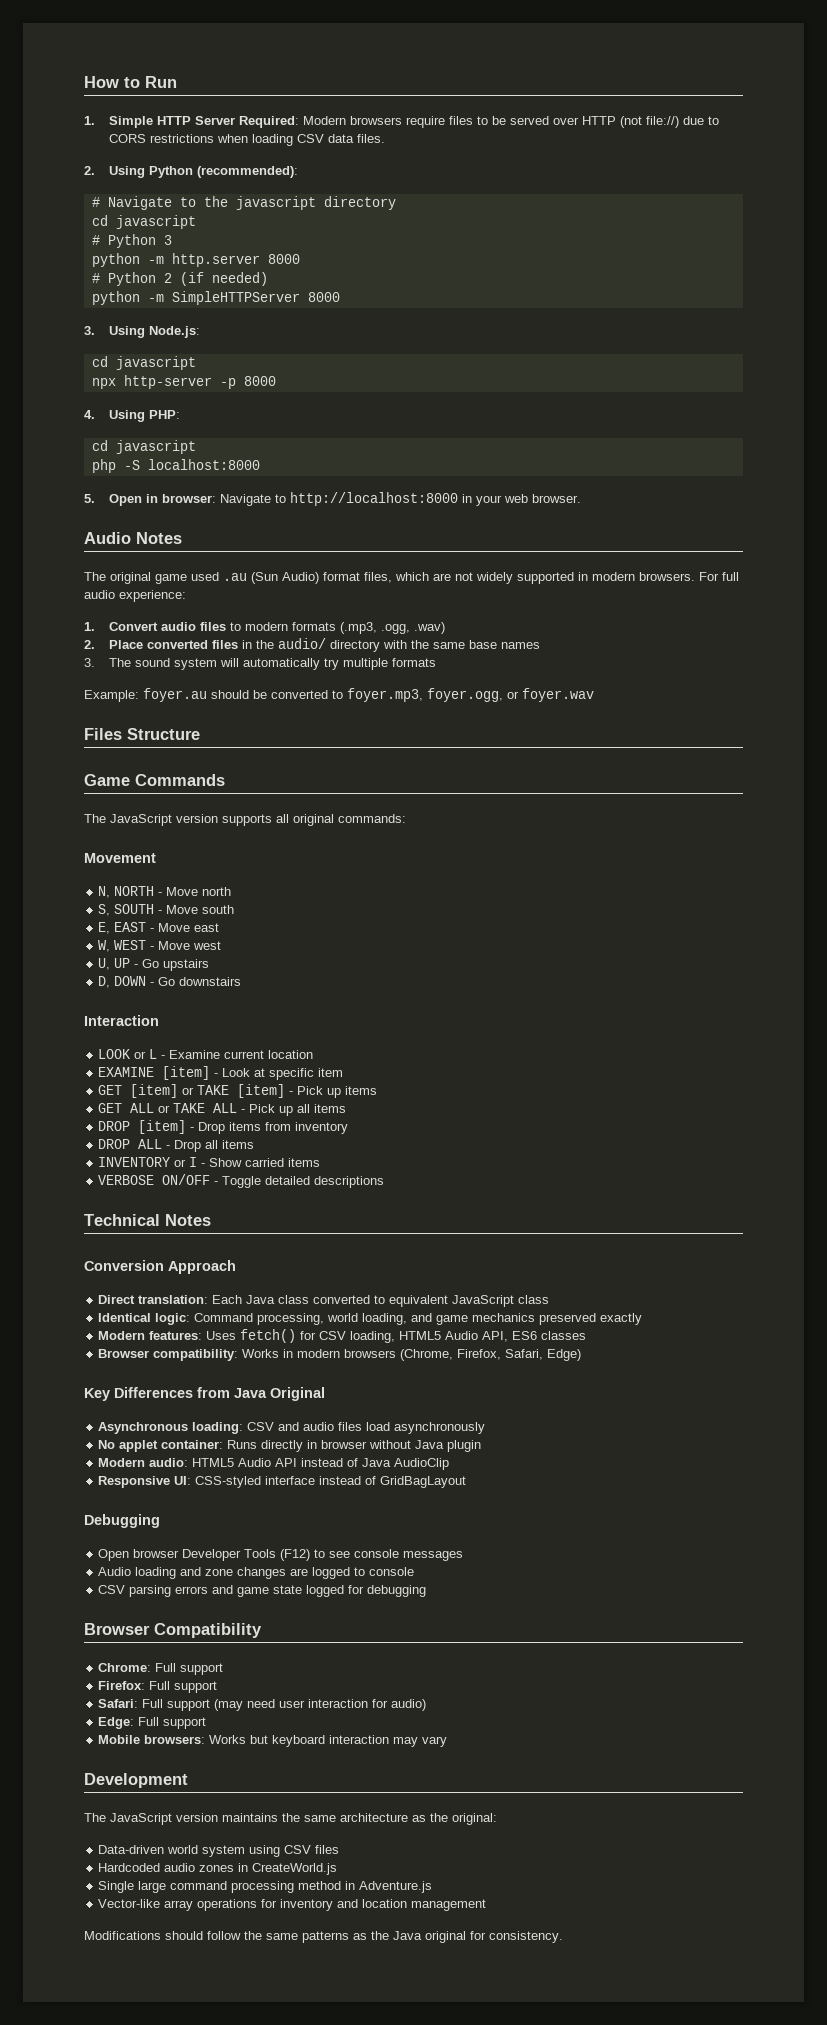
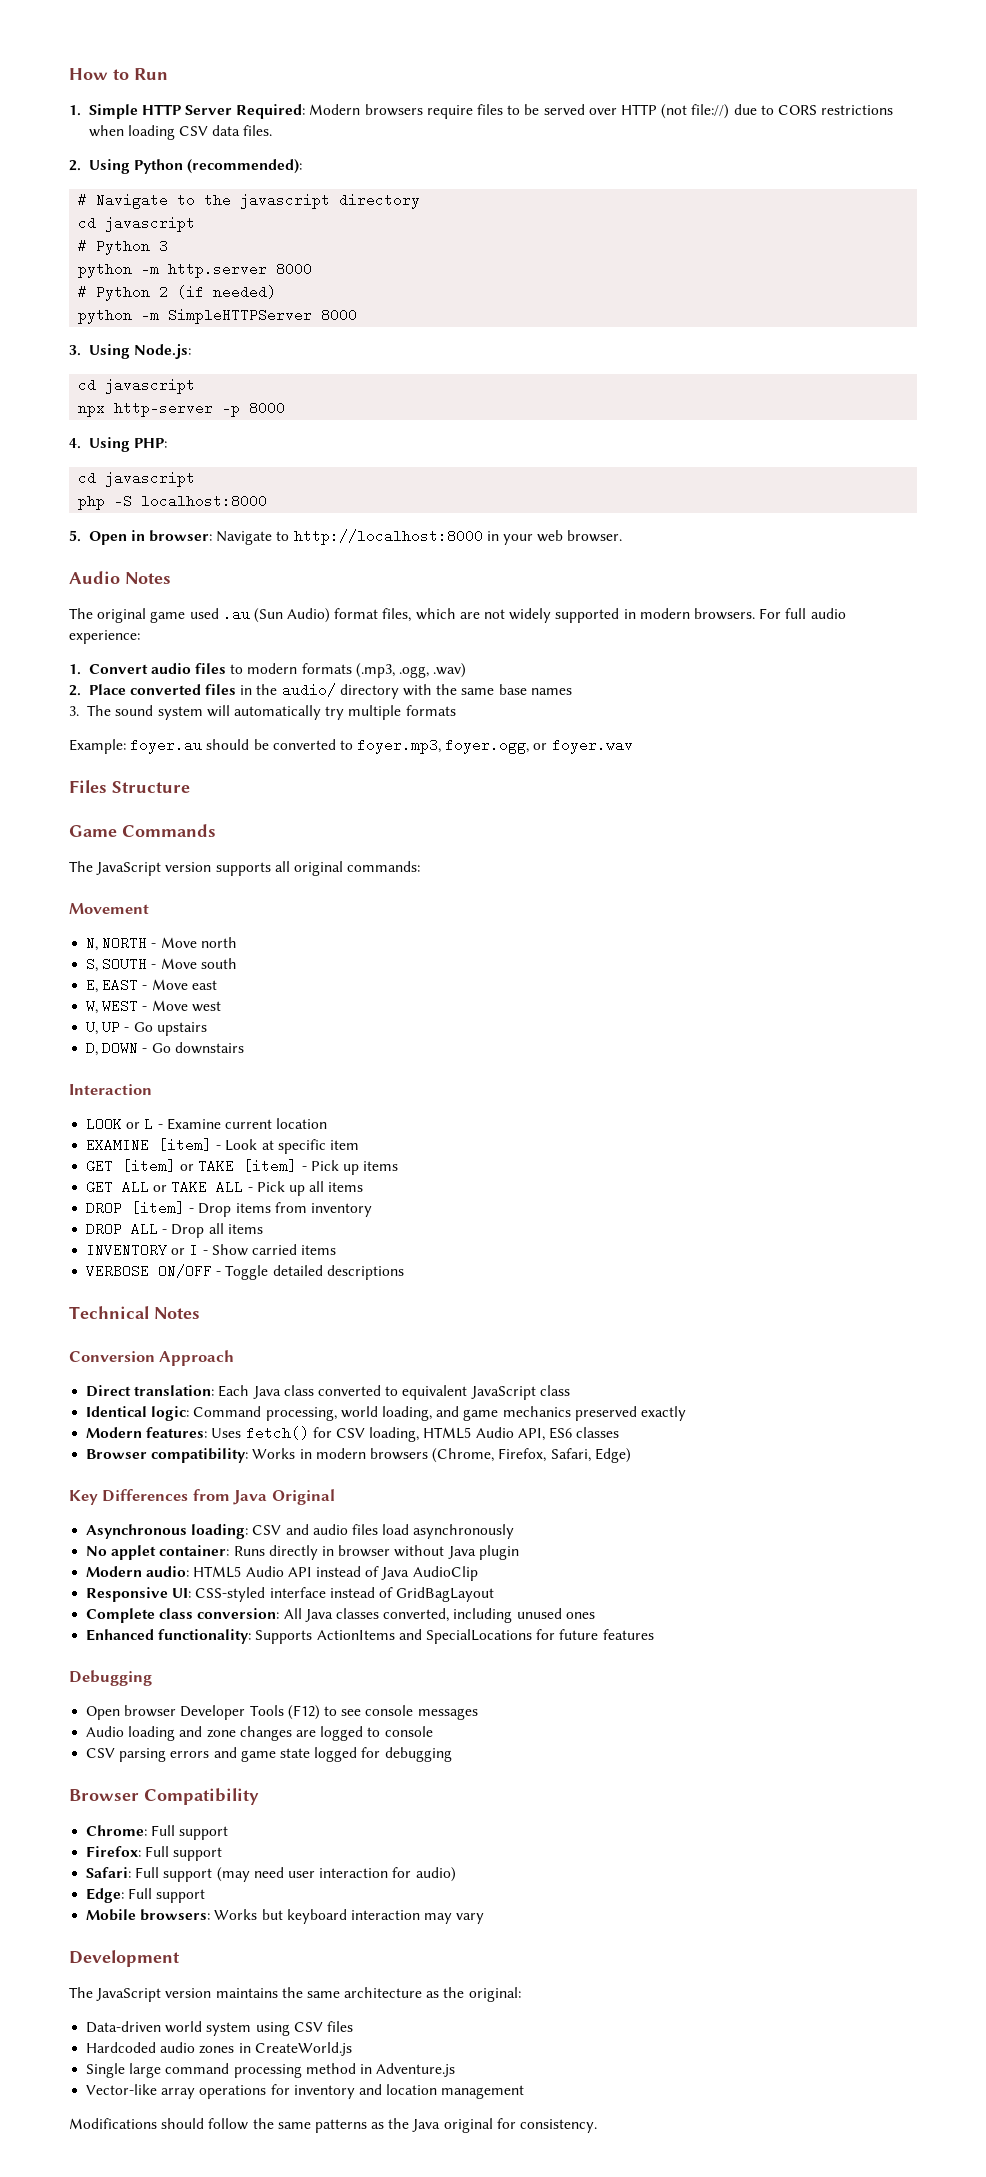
+ Complete class conversion: All Java classes converted, including unused ones
+ Enhanced functionality: Supports ActionItems and SpecialLocations for future features

